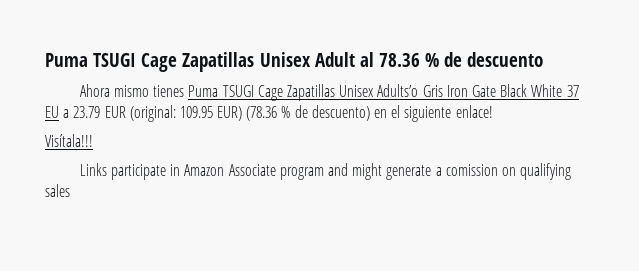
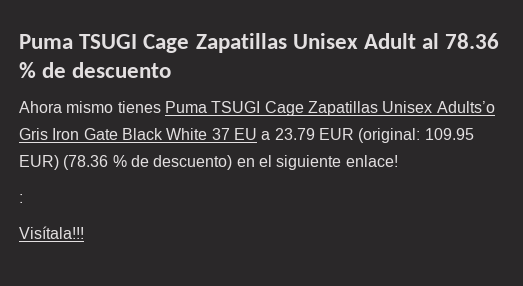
+ :
- Links participate in Amazon Associate program and might generate a comission on qualifying sales

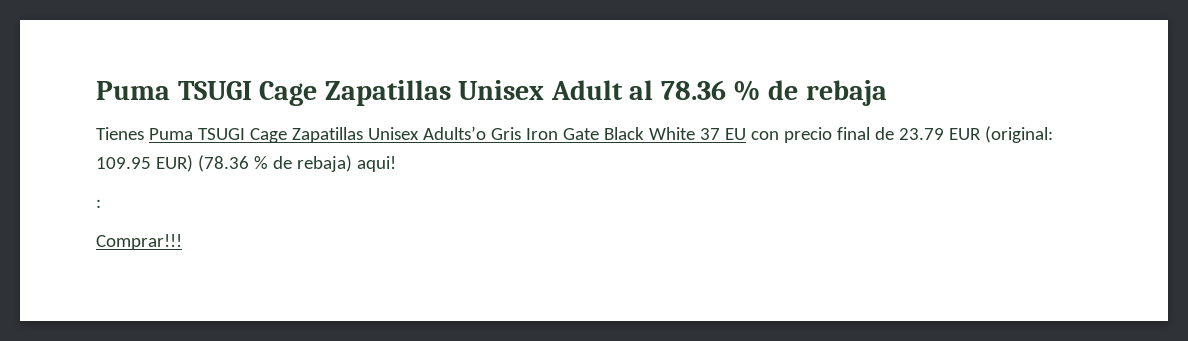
- Puma TSUGI Cage Zapatillas Unisex Adult al 78.36 % de descuento
- Ahora mismo tienes Puma TSUGI Cage Zapatillas Unisex Adults’o Gris Iron Gate Black White 37 EU a 23.79 EUR (original: 109.95 EUR) (78.36 % de descuento) en el siguiente enlace!
+ Puma TSUGI Cage Zapatillas Unisex Adult al 78.36 % de rebaja
+ Tienes Puma TSUGI Cage Zapatillas Unisex Adults’o Gris Iron Gate Black White 37 EU con precio final de 23.79 EUR (original: 109.95 EUR) (78.36 % de rebaja) aqui!
- Visítala!!!
+ Comprar!!!

